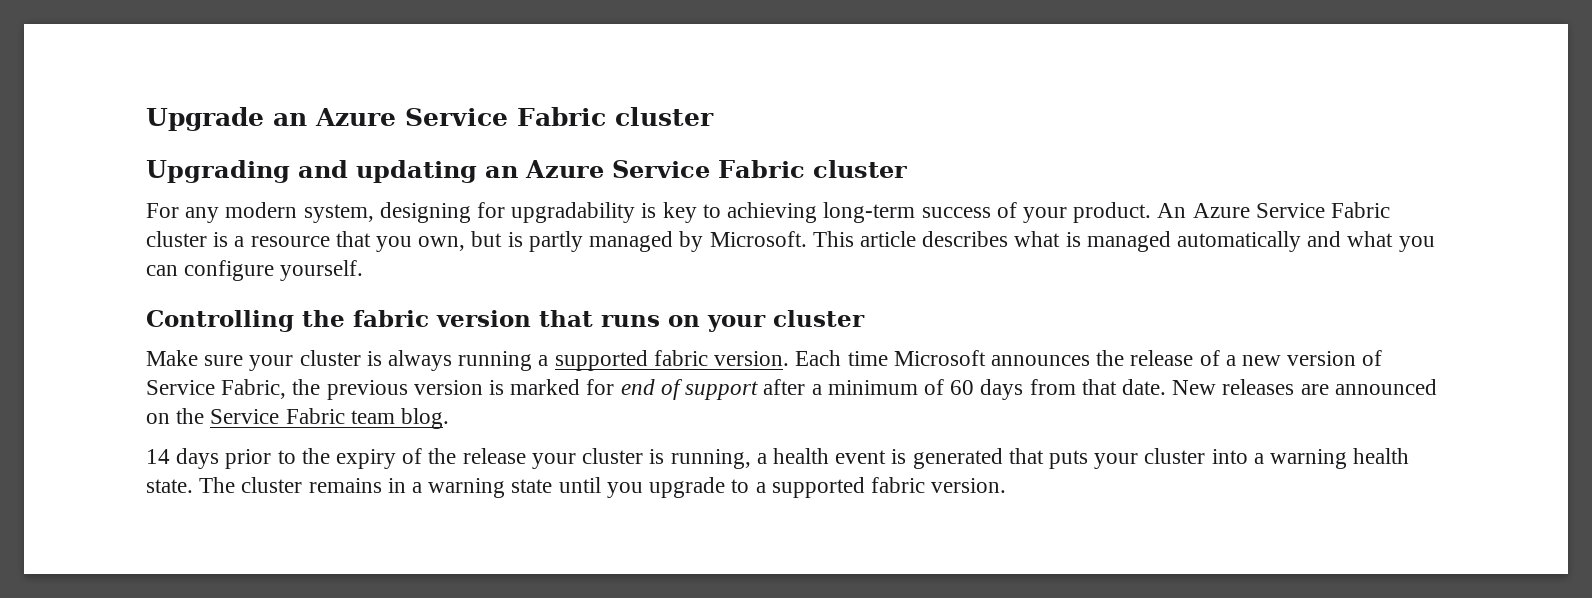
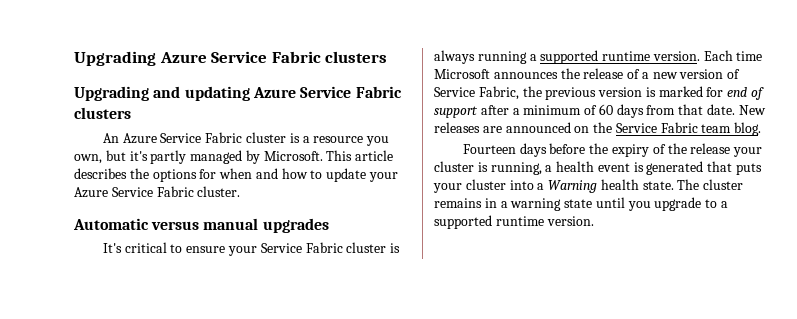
- Upgrade an Azure Service Fabric cluster
+ Upgrading Azure Service Fabric clusters
- Upgrading and updating an Azure Service Fabric cluster
- For any modern system, designing for upgradability is key to achieving long-term success of your product. An Azure Service Fabric cluster is a resource that you own, but is partly managed by Microsoft.
+ Upgrading and updating Azure Service Fabric clusters
+ An Azure Service Fabric cluster is a resource you own, but it's partly managed by Microsoft.
- This article describes what is managed automatically and what you can configure yourself.
- Controlling the fabric version that runs on your cluster
- Make sure your cluster is always running a supported fabric version.
+ This article describes the options for when and how to update your Azure Service Fabric cluster.
+ Automatic versus manual upgrades
+ It's critical to ensure your Service Fabric cluster is always running a supported runtime version.
- 14 days prior to the expiry of the release your cluster is running, a health event is generated that puts your cluster into a warning health state.
+ Fourteen days before the expiry of the release your cluster is running, a health event is generated that puts your cluster into a Warning health state.
- The cluster remains in a warning state until you upgrade to a supported fabric version.
+ The cluster remains in a warning state until you upgrade to a supported runtime version.

